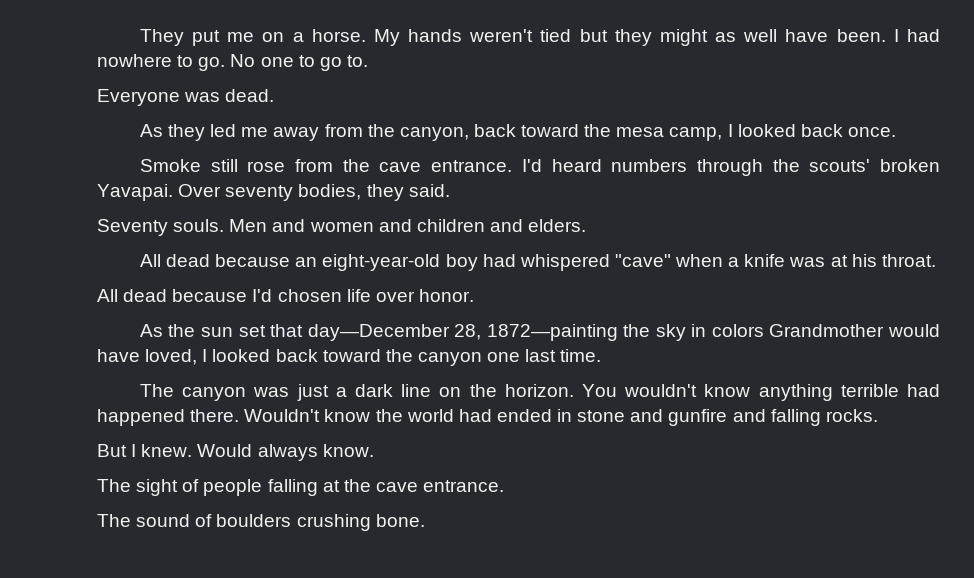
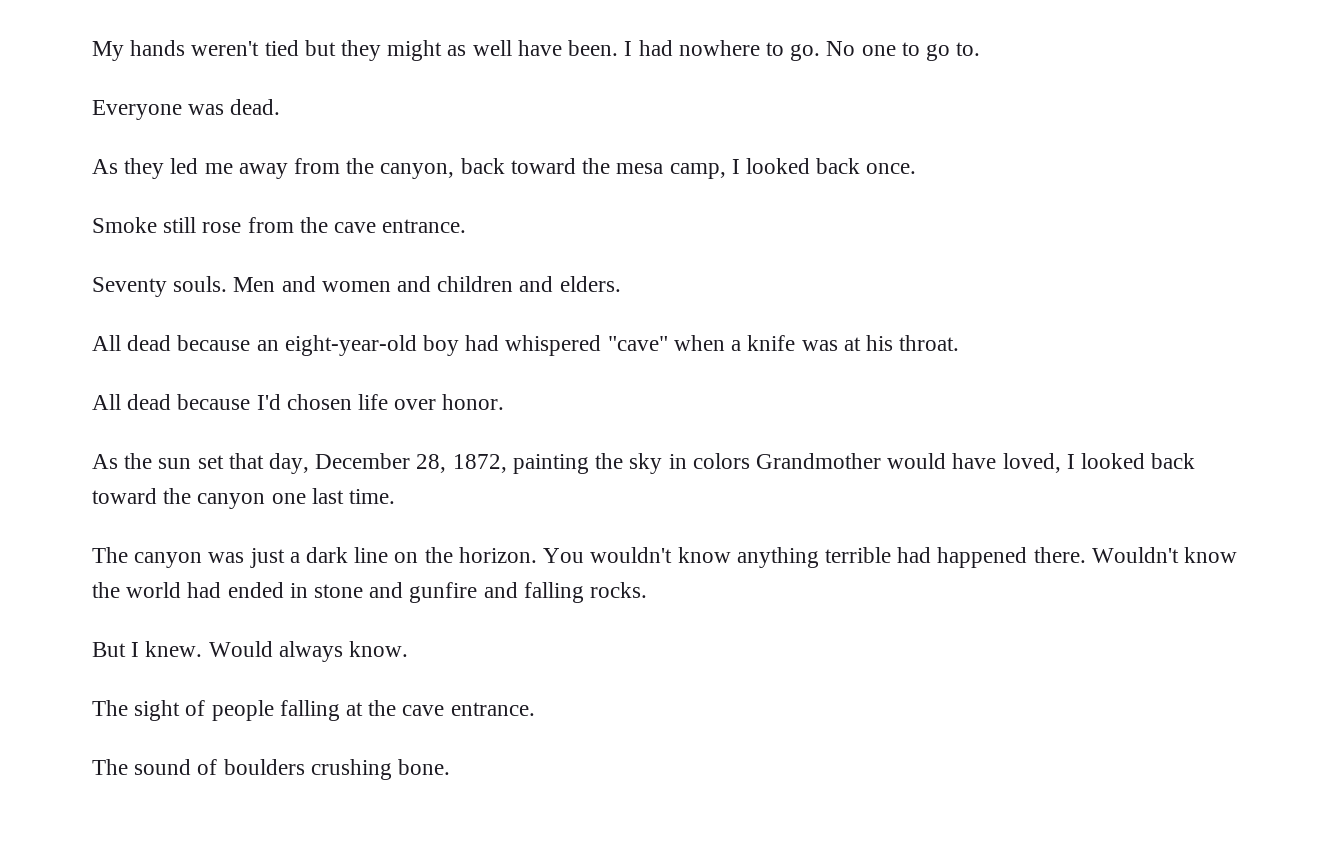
- They put me on a horse.
- I'd heard numbers through the scouts' broken Yavapai. Over seventy bodies, they said.
- As the sun set that day—December 28, 1872—painting the sky in colors Grandmother would have loved, I looked back toward the canyon one last time.
+ As the sun set that day, December 28, 1872, painting the sky in colors Grandmother would have loved, I looked back toward the canyon one last time.

